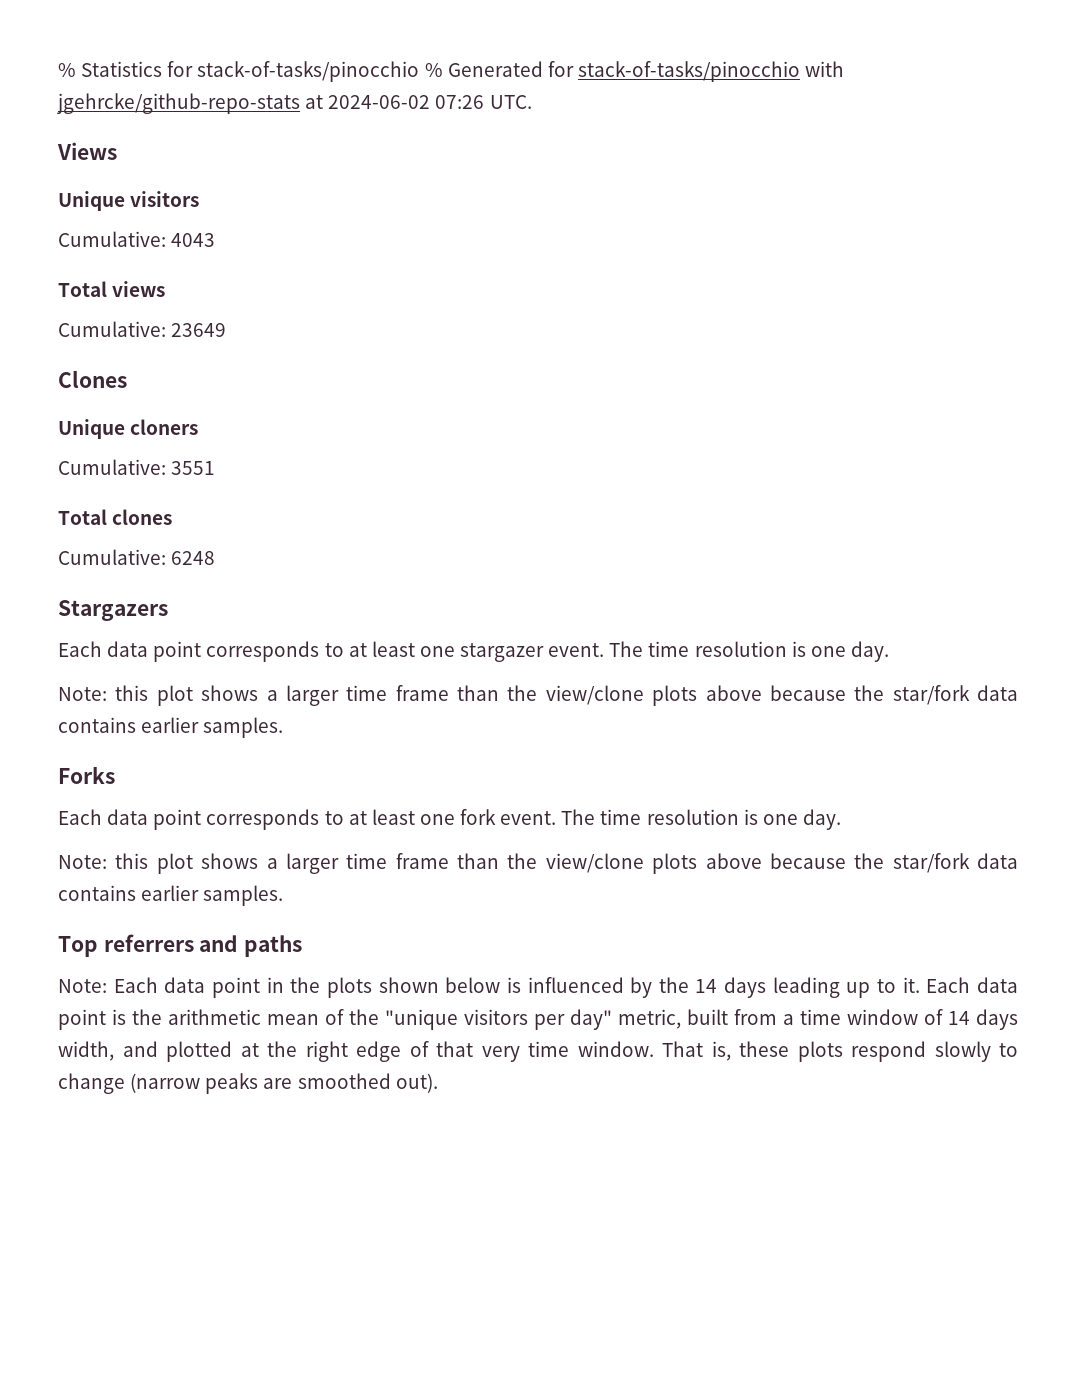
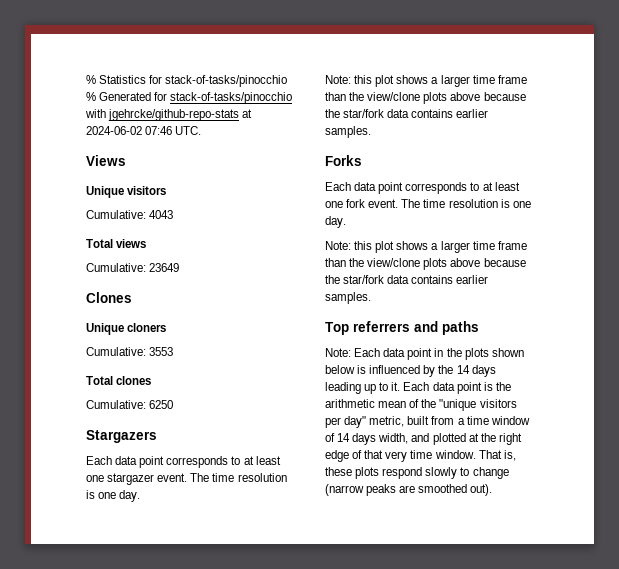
- % Statistics for stack-of-tasks/pinocchio % Generated for stack-of-tasks/pinocchio with jgehrcke/github-repo-stats at 2024-06-02 07:26 UTC.
+ % Statistics for stack-of-tasks/pinocchio % Generated for stack-of-tasks/pinocchio with jgehrcke/github-repo-stats at 2024-06-02 07:46 UTC.
- Cumulative: 3551
+ Cumulative: 3553
- Cumulative: 6248
+ Cumulative: 6250

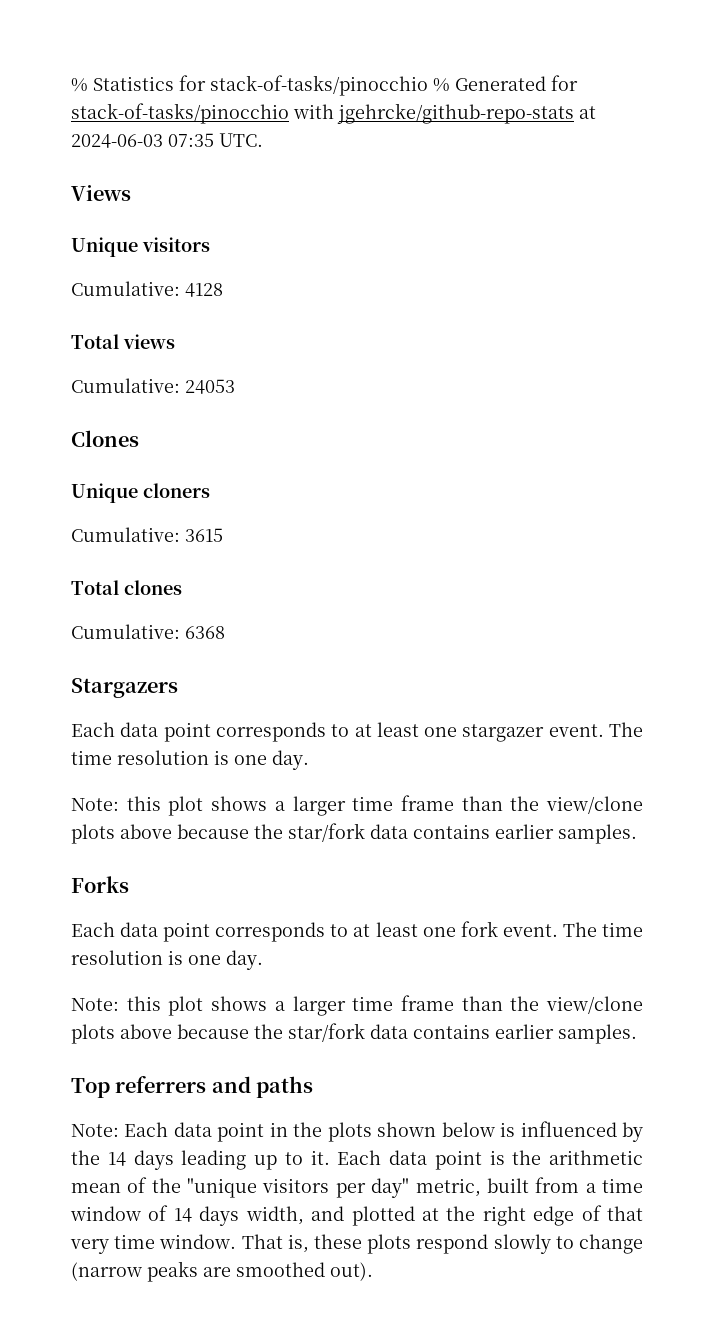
- % Statistics for stack-of-tasks/pinocchio % Generated for stack-of-tasks/pinocchio with jgehrcke/github-repo-stats at 2024-06-02 07:46 UTC.
+ % Statistics for stack-of-tasks/pinocchio % Generated for stack-of-tasks/pinocchio with jgehrcke/github-repo-stats at 2024-06-03 07:35 UTC.
- Cumulative: 4043
+ Cumulative: 4128
- Cumulative: 23649
+ Cumulative: 24053
- Cumulative: 3553
+ Cumulative: 3615
- Cumulative: 6250
+ Cumulative: 6368

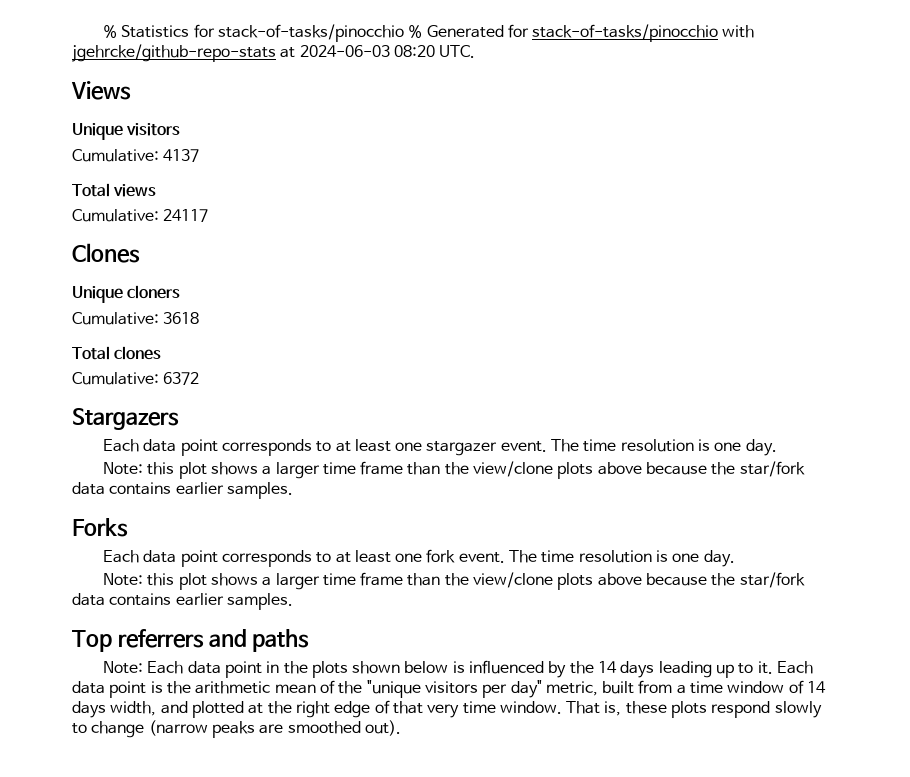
- % Statistics for stack-of-tasks/pinocchio % Generated for stack-of-tasks/pinocchio with jgehrcke/github-repo-stats at 2024-06-03 07:35 UTC.
+ % Statistics for stack-of-tasks/pinocchio % Generated for stack-of-tasks/pinocchio with jgehrcke/github-repo-stats at 2024-06-03 08:20 UTC.
- Cumulative: 4128
+ Cumulative: 4137
- Cumulative: 24053
+ Cumulative: 24117
- Cumulative: 3615
+ Cumulative: 3618
- Cumulative: 6368
+ Cumulative: 6372

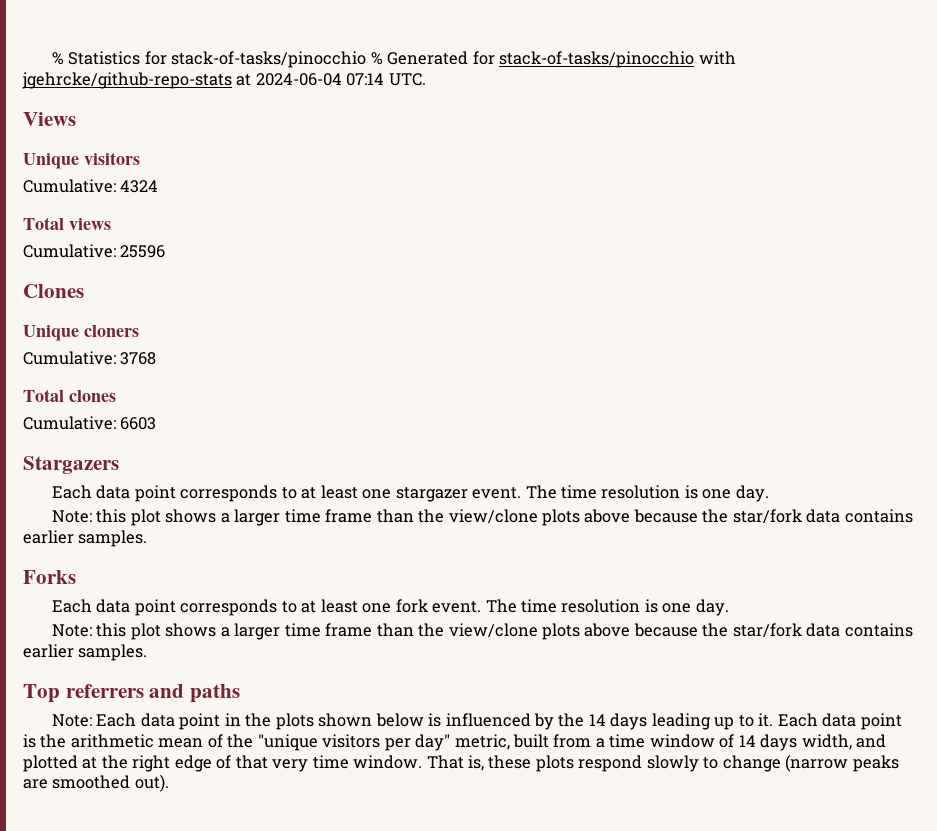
- % Statistics for stack-of-tasks/pinocchio % Generated for stack-of-tasks/pinocchio with jgehrcke/github-repo-stats at 2024-06-03 08:20 UTC.
+ % Statistics for stack-of-tasks/pinocchio % Generated for stack-of-tasks/pinocchio with jgehrcke/github-repo-stats at 2024-06-04 07:14 UTC.
- Cumulative: 4137
+ Cumulative: 4324
- Cumulative: 24117
+ Cumulative: 25596
- Cumulative: 3618
+ Cumulative: 3768
- Cumulative: 6372
+ Cumulative: 6603

